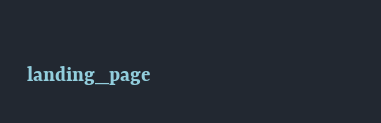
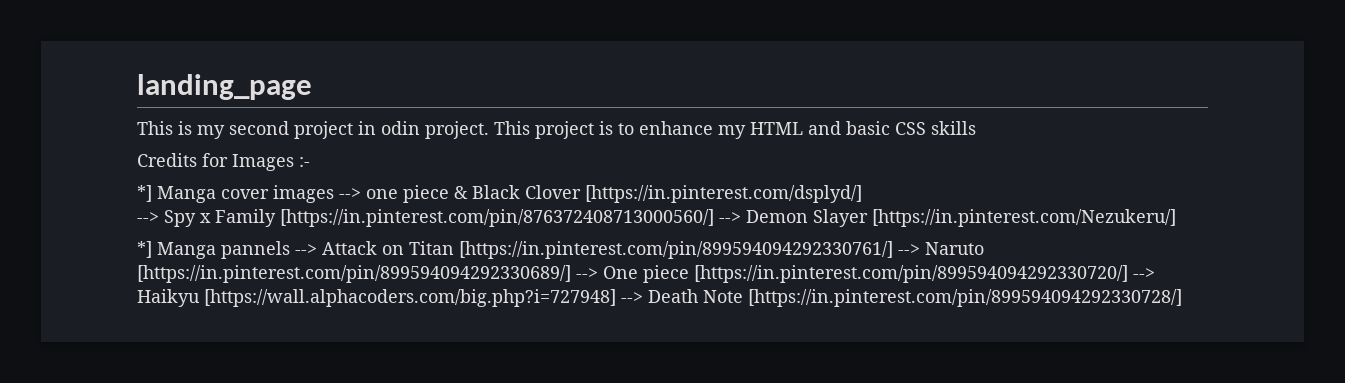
+ This is my second project in odin project. This project is to enhance my HTML and basic CSS skills
+ Credits for Images :-
+ *] Manga cover images --> one piece & Black Clover [https://in.pinterest.com/dsplyd/]
+ --> Spy x Family [https://in.pinterest.com/pin/876372408713000560/] --> Demon Slayer [https://in.pinterest.com/Nezukeru/]
+ *] Manga pannels --> Attack on Titan [https://in.pinterest.com/pin/899594094292330761/] --> Naruto [https://in.pinterest.com/pin/899594094292330689/] --> One piece [https://in.pinterest.com/pin/899594094292330720/] --> Haikyu [https://wall.alphacoders.com/big.php?i=727948] --> Death Note [https://in.pinterest.com/pin/899594094292330728/]

